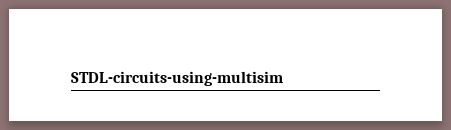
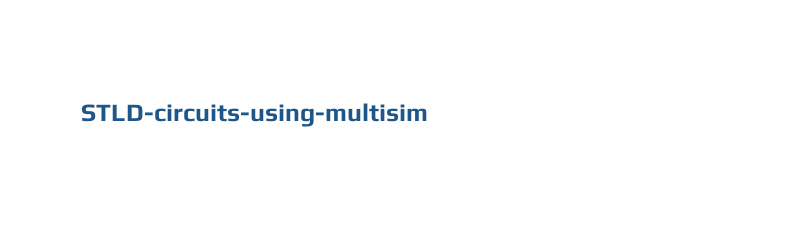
- STDL-circuits-using-multisim
+ STLD-circuits-using-multisim

